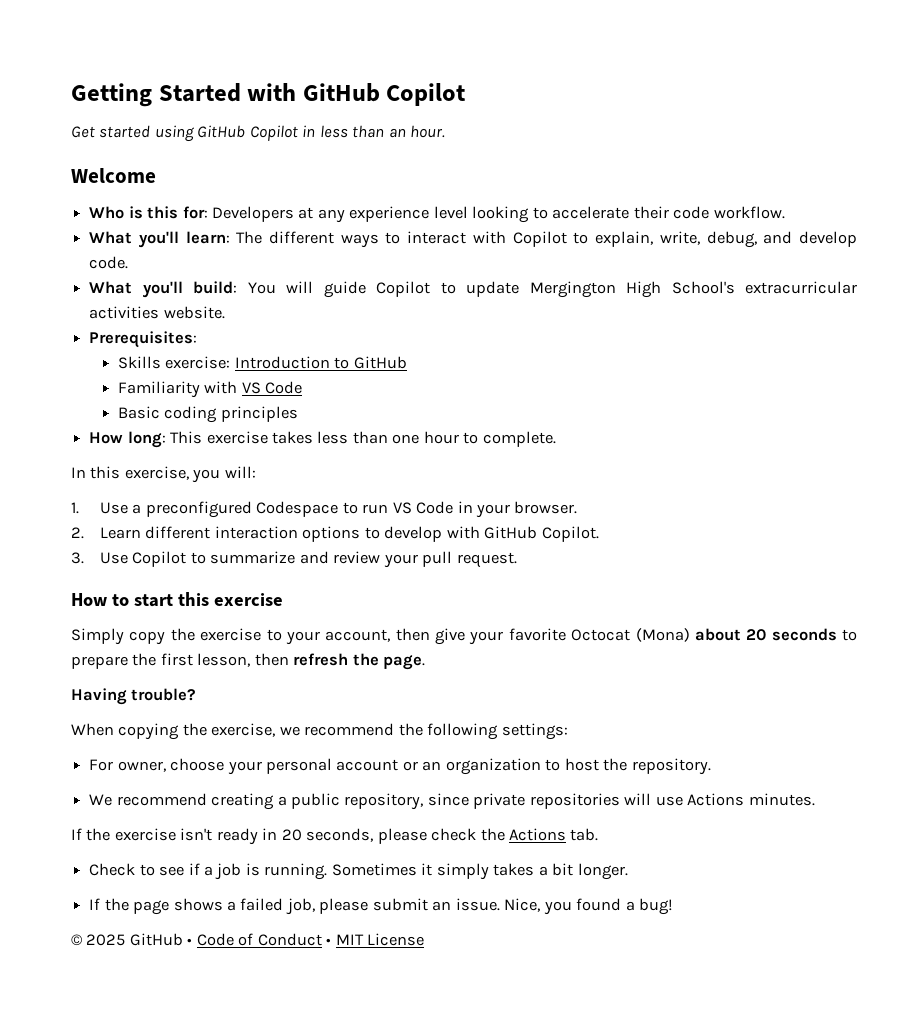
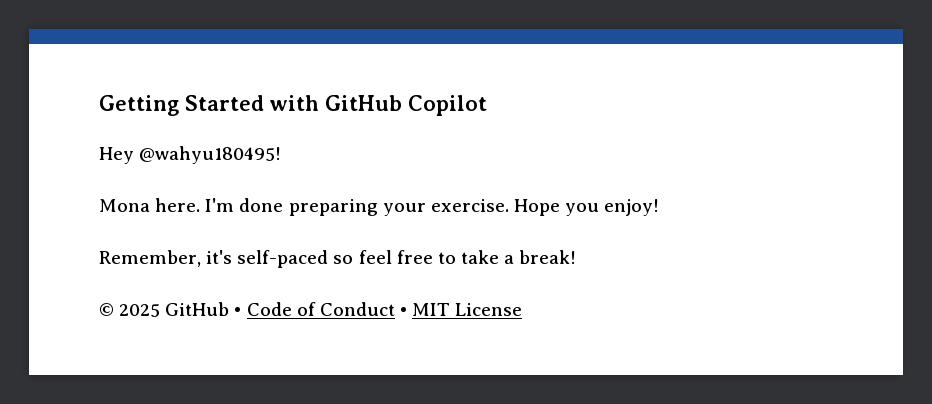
- Get started using GitHub Copilot in less than an hour.
- Welcome
- Who is this for: Developers at any experience level looking to accelerate their code workflow.
- What you'll learn: The different ways to interact with Copilot to explain, write, debug, and develop code.
- What you'll build: You will guide Copilot to update Mergington High School's extracurricular activities website.
- Prerequisites:
- Skills exercise: Introduction to GitHub
- Familiarity with VS Code
- Basic coding principles
- How long: This exercise takes less than one hour to complete.
- In this exercise, you will:
- 1. Use a preconfigured Codespace to run VS Code in your browser.
- 2. Learn different interaction options to develop with GitHub Copilot.
- 3. Use Copilot to summarize and review your pull request.
- How to start this exercise
- Simply copy the exercise to your account, then give your favorite Octocat (Mona) about 20 seconds to prepare the first lesson, then refresh the page.
- Having trouble?
- When copying the exercise, we recommend the following settings:
- For owner, choose your personal account or an organization to host the repository.
- We recommend creating a public repository, since private repositories will use Actions minutes.
- If the exercise isn't ready in 20 seconds, please check the Actions tab.
- Check to see if a job is running. Sometimes it simply takes a bit longer.
- If the page shows a failed job, please submit an issue. Nice, you found a bug!
+ Hey @wahyu180495!
+ Mona here. I'm done preparing your exercise. Hope you enjoy!
+ Remember, it's self-paced so feel free to take a break!

